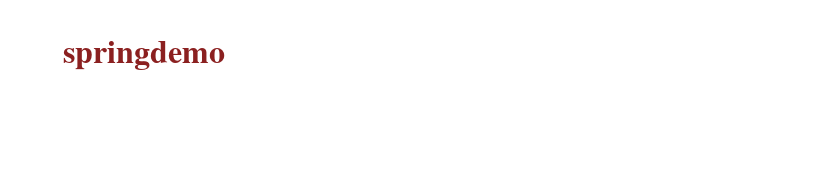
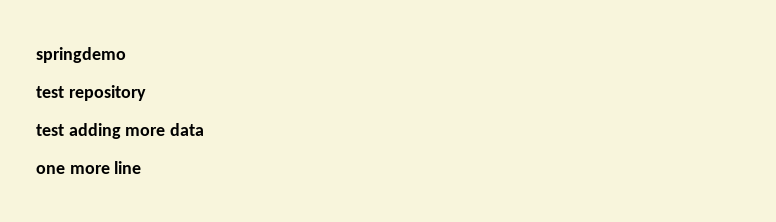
+ test repository
+ test adding more data
+ one more line

